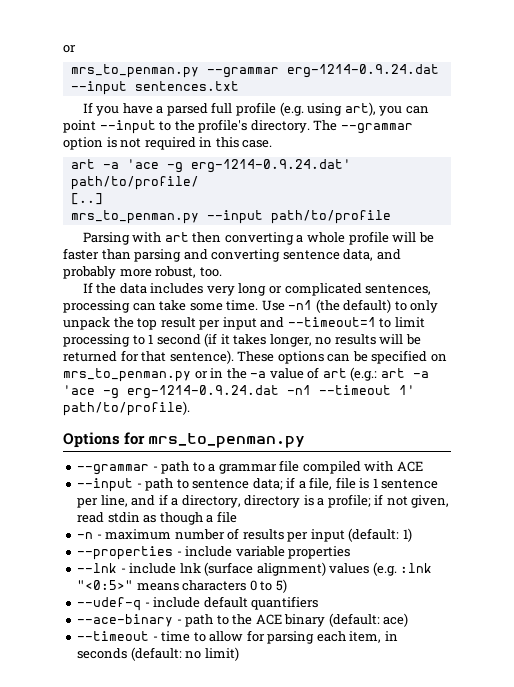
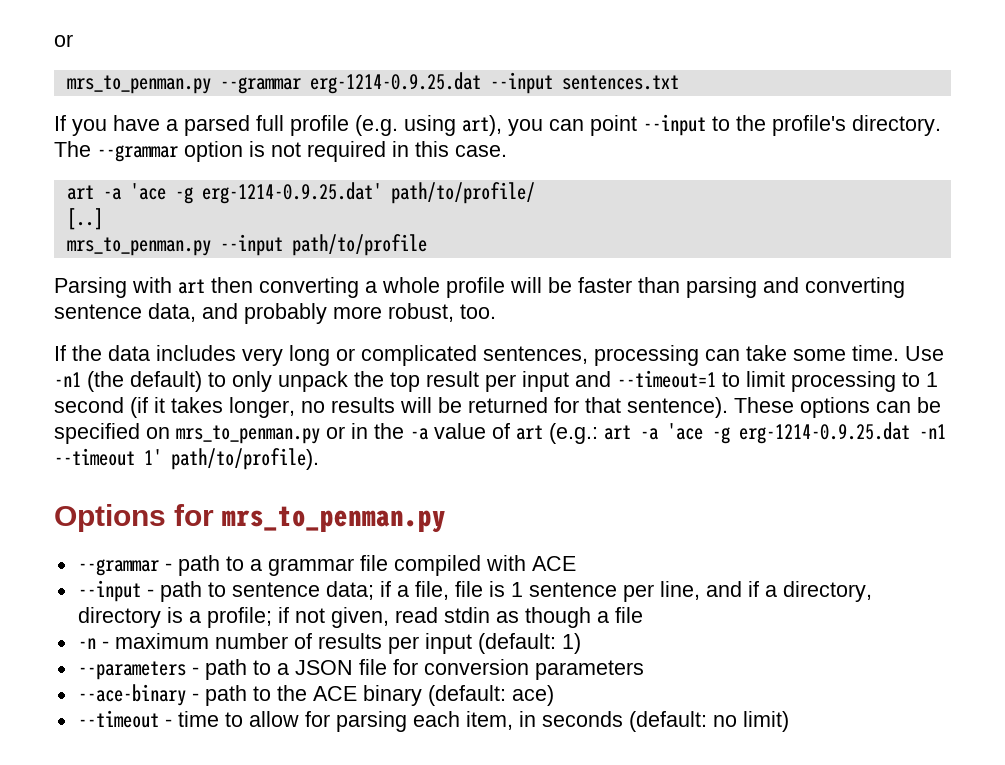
- mrs_to_penman.py --grammar erg-1214-0.9.24.dat --input sentences.txt
+ mrs_to_penman.py --grammar erg-1214-0.9.25.dat --input sentences.txt
- art -a 'ace -g erg-1214-0.9.24.dat' path/to/profile/
+ art -a 'ace -g erg-1214-0.9.25.dat' path/to/profile/
- These options can be specified on mrs_to_penman.py or in the -a value of art (e.g.: art -a 'ace -g erg-1214-0.9.24.dat -n1 --timeout 1' path/to/profile).
+ These options can be specified on mrs_to_penman.py or in the -a value of art (e.g.: art -a 'ace -g erg-1214-0.9.25.dat -n1 --timeout 1' path/to/profile).
- --properties - include variable properties
- --lnk - include lnk (surface alignment) values (e.g. :lnk "<0:5>" means characters 0 to 5)
- --udef-q - include default quantifiers
+ --parameters - path to a JSON file for conversion parameters

